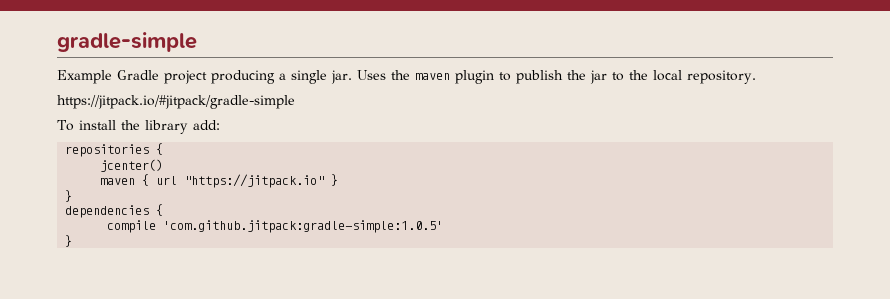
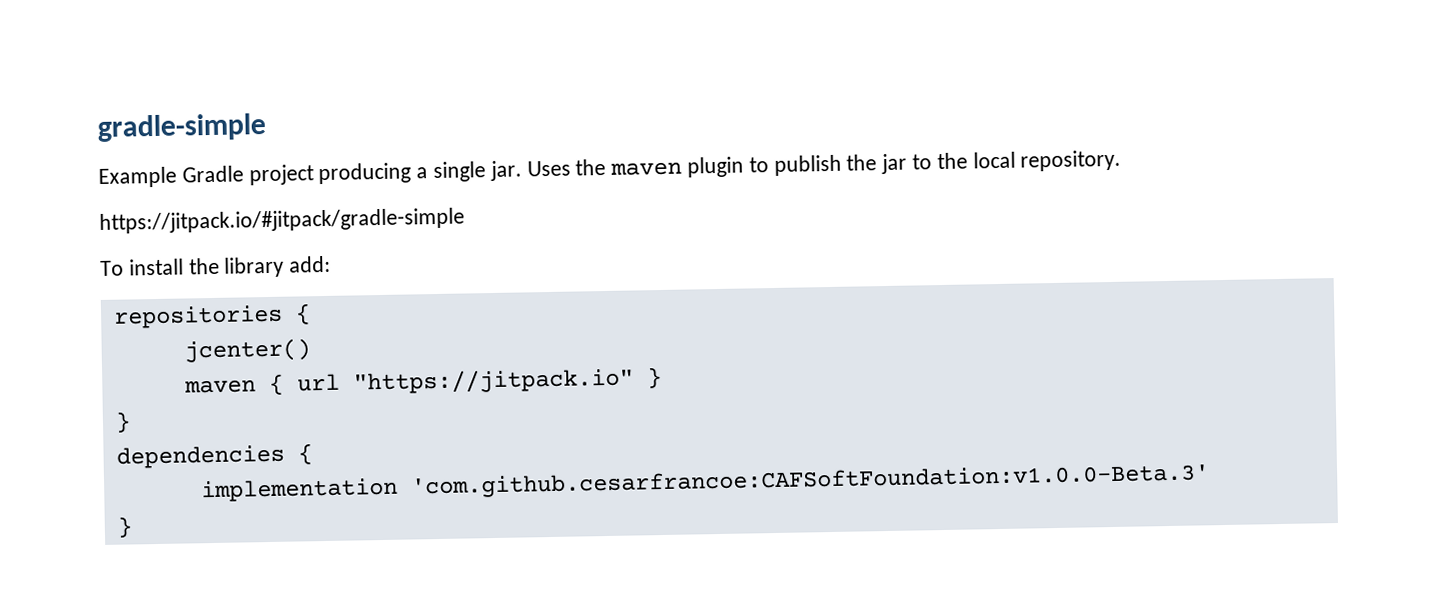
- compile 'com.github.jitpack:gradle-simple:1.0.5'
+ implementation 'com.github.cesarfrancoe:CAFSoftFoundation:v1.0.0-Beta.3'

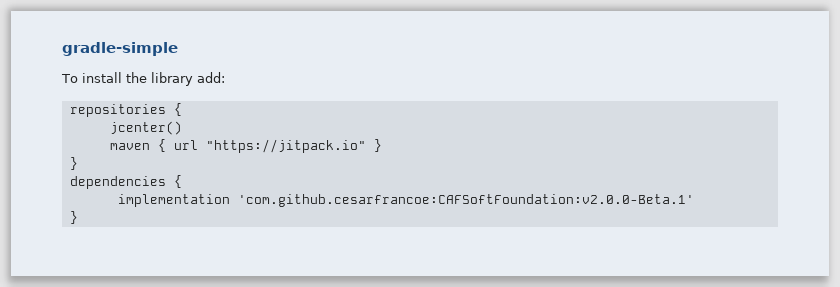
- Example Gradle project producing a single jar. Uses the maven plugin to publish the jar to the local repository.
- https://jitpack.io/#jitpack/gradle-simple
- implementation 'com.github.cesarfrancoe:CAFSoftFoundation:v1.0.0-Beta.3'
+ implementation 'com.github.cesarfrancoe:CAFSoftFoundation:v2.0.0-Beta.1'

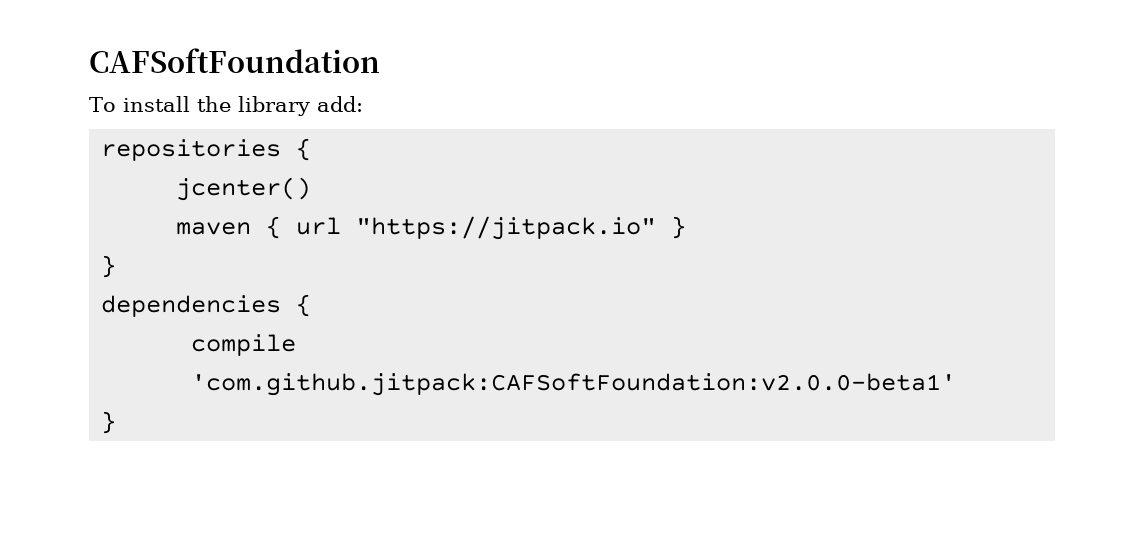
- gradle-simple
+ CAFSoftFoundation
- implementation 'com.github.cesarfrancoe:CAFSoftFoundation:v2.0.0-Beta.1'
+ compile 'com.github.jitpack:CAFSoftFoundation:v2.0.0-beta1'

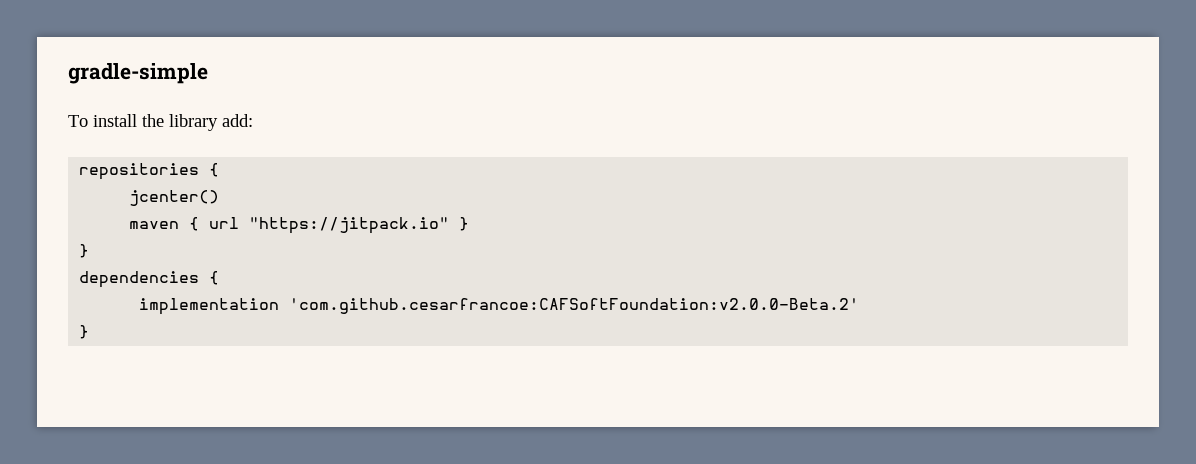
- CAFSoftFoundation
+ gradle-simple
- compile 'com.github.jitpack:CAFSoftFoundation:v2.0.0-beta1'
+ implementation 'com.github.cesarfrancoe:CAFSoftFoundation:v2.0.0-Beta.2'

